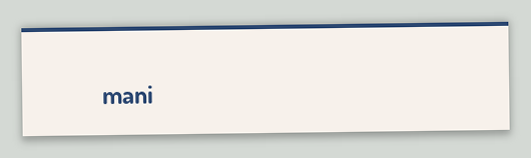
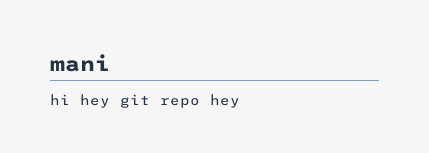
+ hi hey git repo hey

